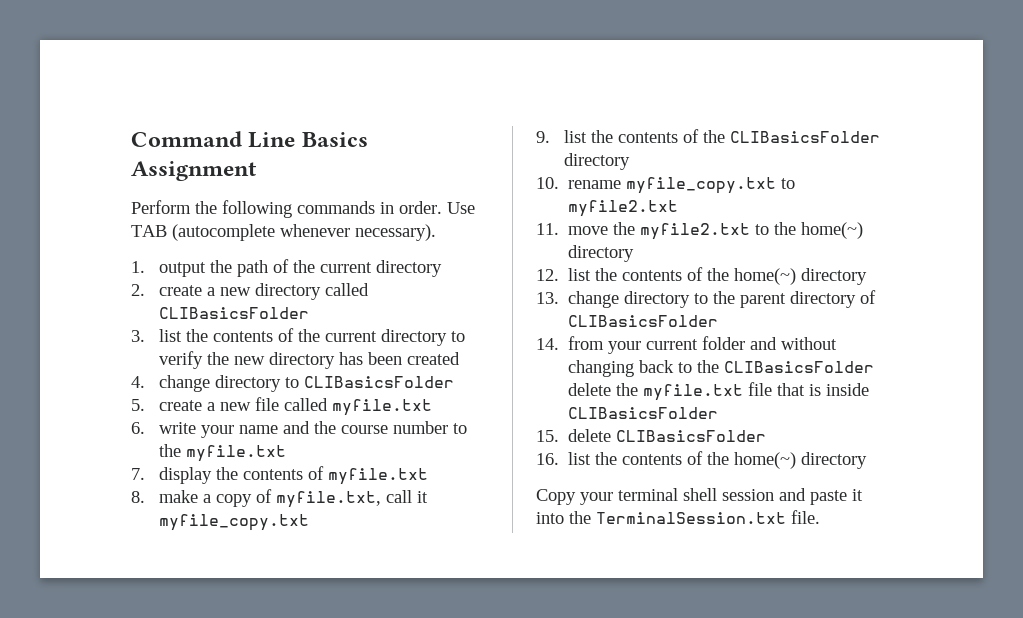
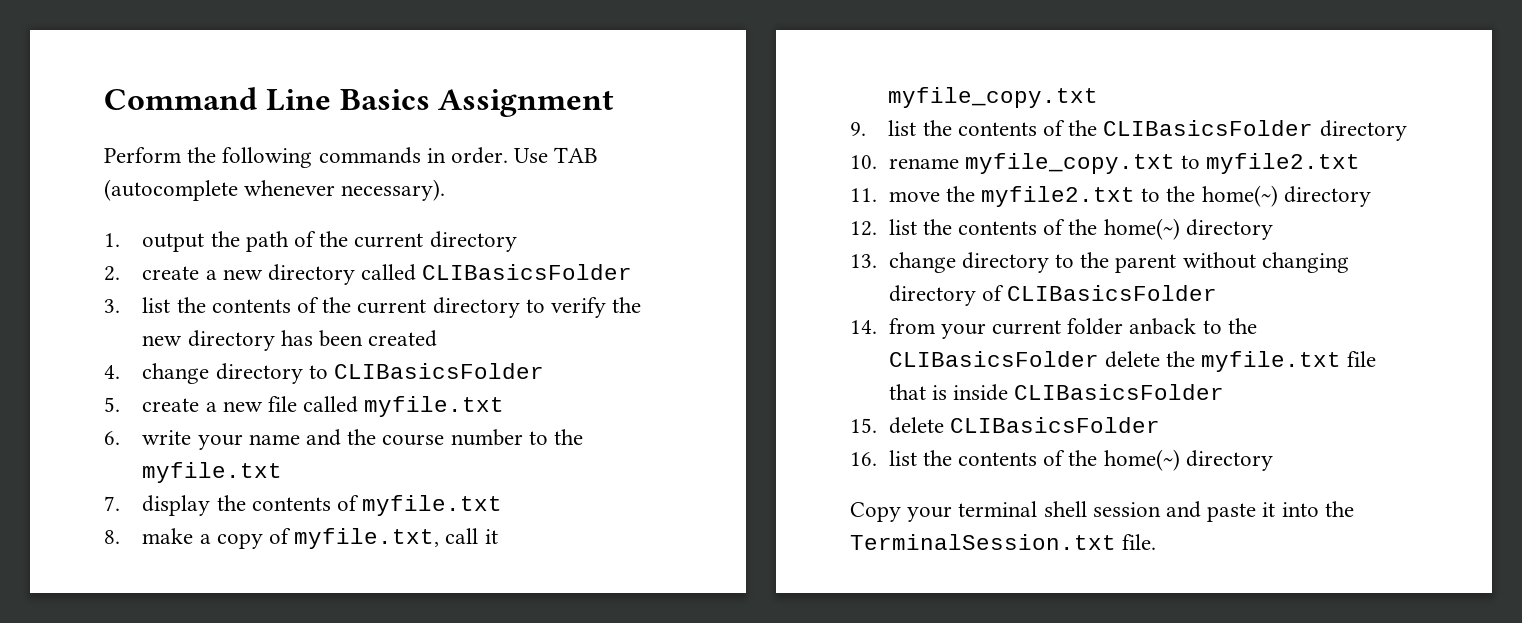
- 13. change directory to the parent directory of CLIBasicsFolder
+ 13. change directory to the parent without changing directory of CLIBasicsFolder
- 14. from your current folder and without changing back to the CLIBasicsFolder delete the myfile.txt file that is inside CLIBasicsFolder
+ 14. from your current folder anback to the CLIBasicsFolder delete the myfile.txt file that is inside CLIBasicsFolder

